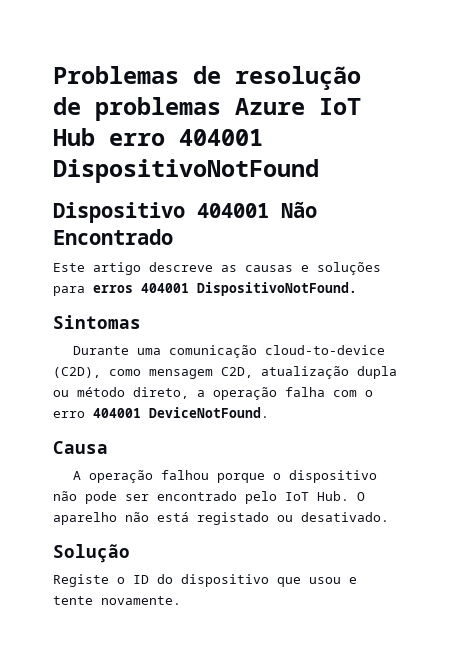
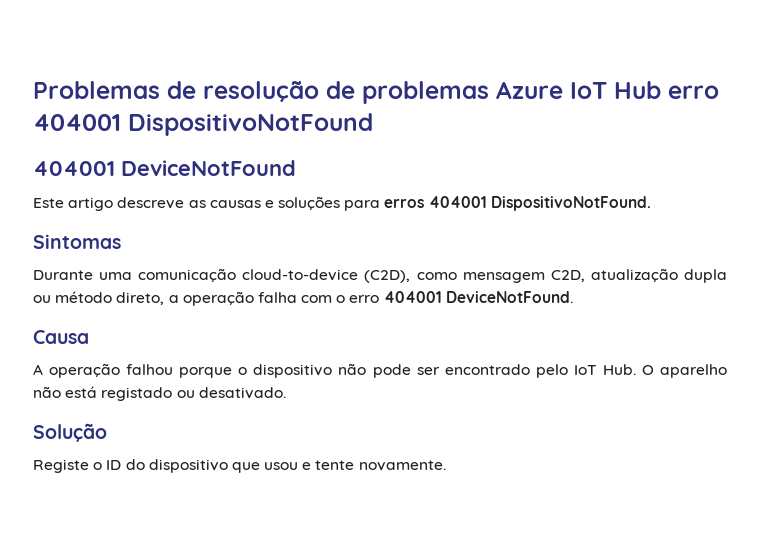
- Dispositivo 404001 Não Encontrado
+ 404001 DeviceNotFound

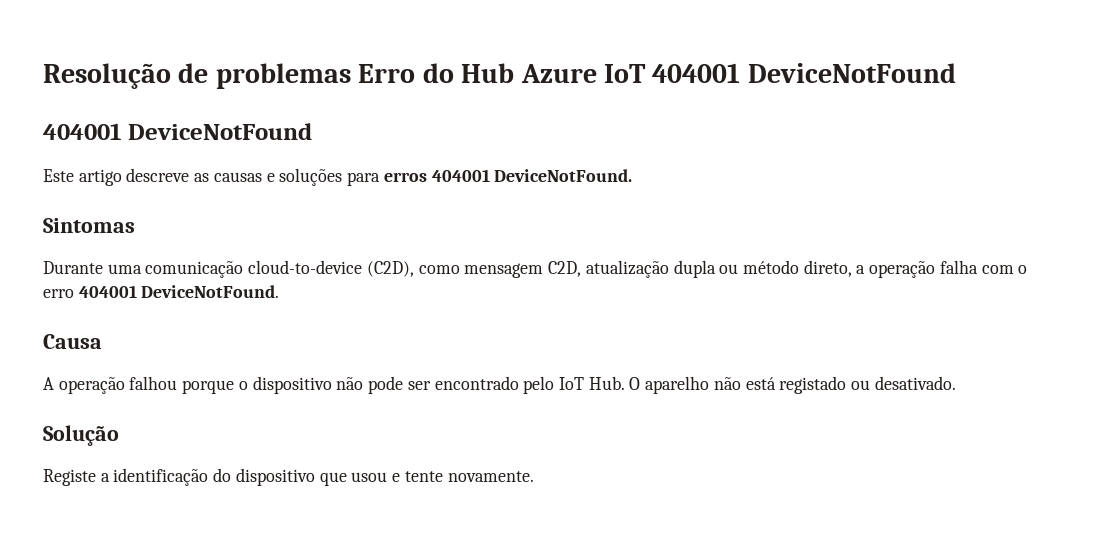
- Problemas de resolução de problemas Azure IoT Hub erro 404001 DispositivoNotFound
+ Resolução de problemas Erro do Hub Azure IoT 404001 DeviceNotFound
- Este artigo descreve as causas e soluções para erros 404001 DispositivoNotFound.
+ Este artigo descreve as causas e soluções para erros 404001 DeviceNotFound.
- Registe o ID do dispositivo que usou e tente novamente.
+ Registe a identificação do dispositivo que usou e tente novamente.

